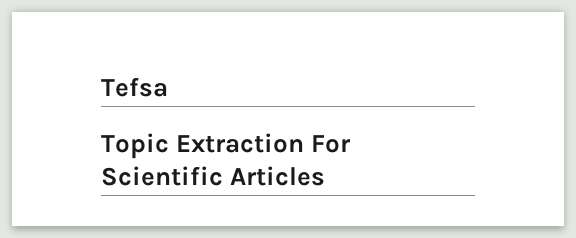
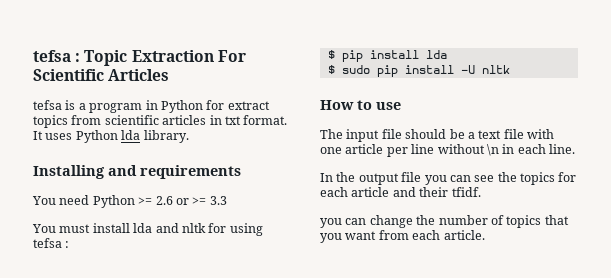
- Tefsa
- Topic Extraction For Scientific Articles
+ tefsa : Topic Extraction For Scientific Articles
+ tefsa is a program in Python for extract topics from scientific articles in txt format. It uses Python lda library.
+ Installing and requirements
+ You need Python >= 2.6 or >= 3.3
+ You must install lda and nltk for using tefsa :
+ $ pip install lda
+ $ sudo pip install -U nltk
+ How to use
+ The input file should be a text file with one article per line without \n in each line.
+ In the output file you can see the topics for each article and their tfidf.
+ you can change the number of topics that you want from each article.

